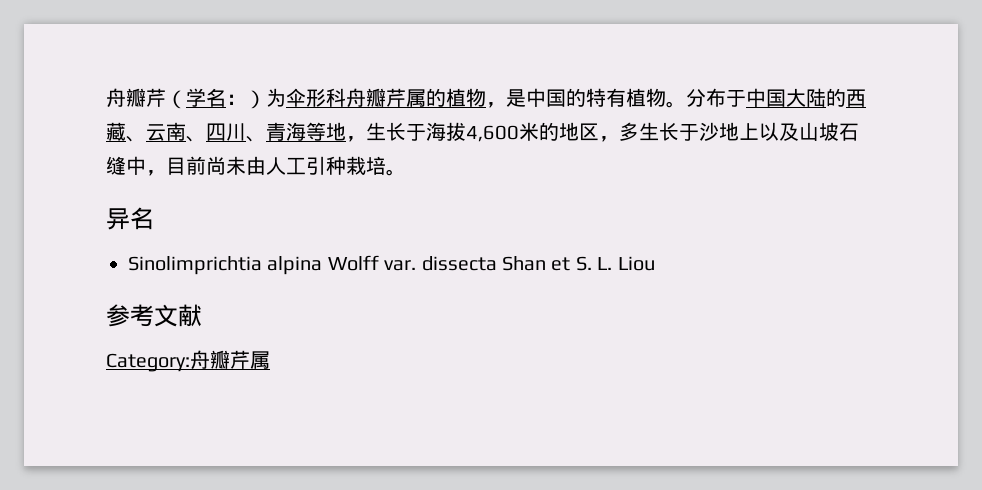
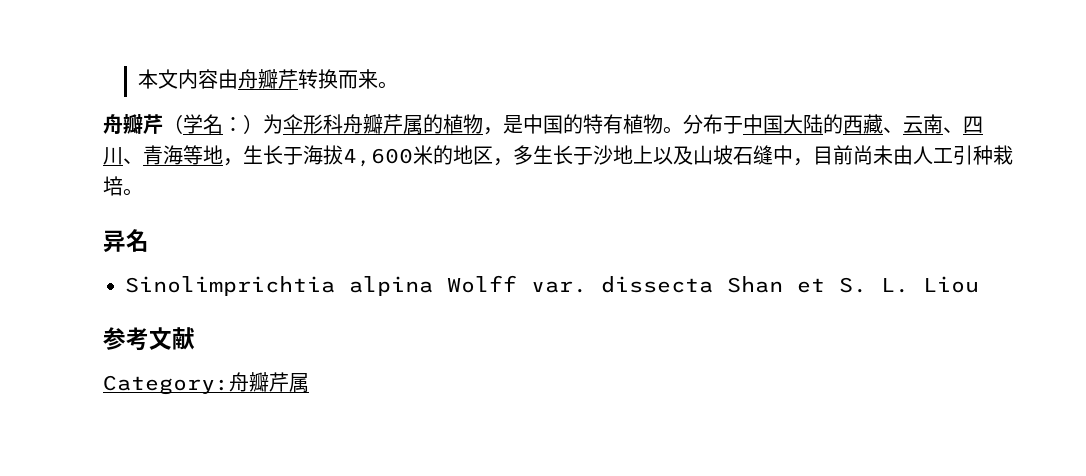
+ 本文内容由舟瓣芹转换而来。

